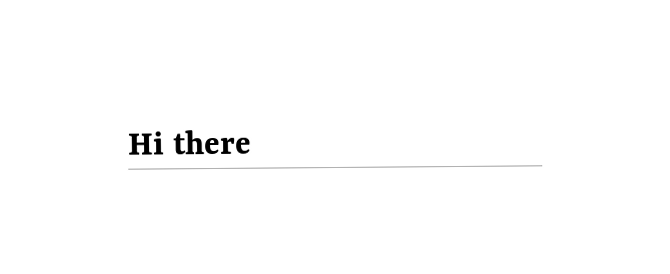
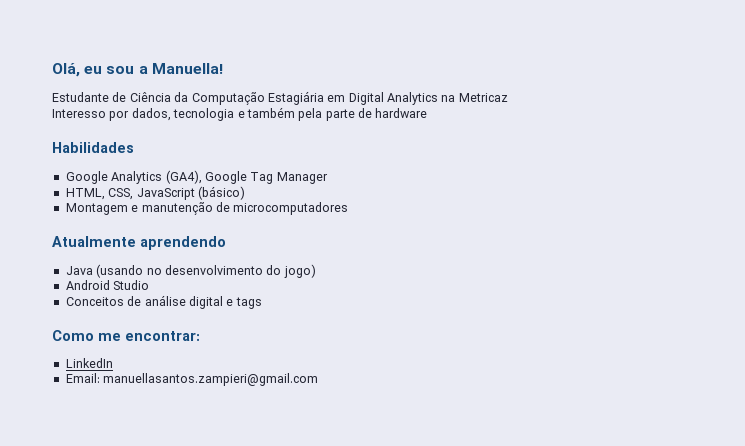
- Hi there
+ Olá, eu sou a Manuella!
+ Estudante de Ciência da Computação Estagiária em Digital Analytics na Metricaz
+ Interesso por dados, tecnologia e também pela parte de hardware
+ Habilidades
+ Google Analytics (GA4), Google Tag Manager
+ HTML, CSS, JavaScript (básico)
+ Montagem e manutenção de microcomputadores
+ Atualmente aprendendo
+ Java (usando no desenvolvimento do jogo)
+ Android Studio
+ Conceitos de análise digital e tags
+ Como me encontrar:
+ LinkedIn
+ Email: manuellasantos.zampieri@gmail.com

